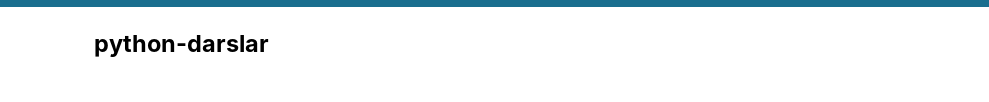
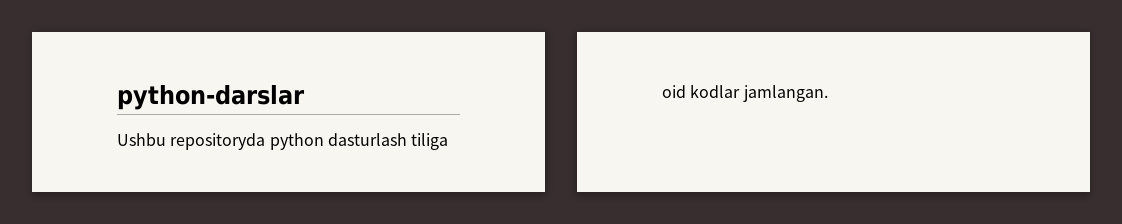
+ Ushbu repositoryda python dasturlash tiliga oid kodlar jamlangan.

